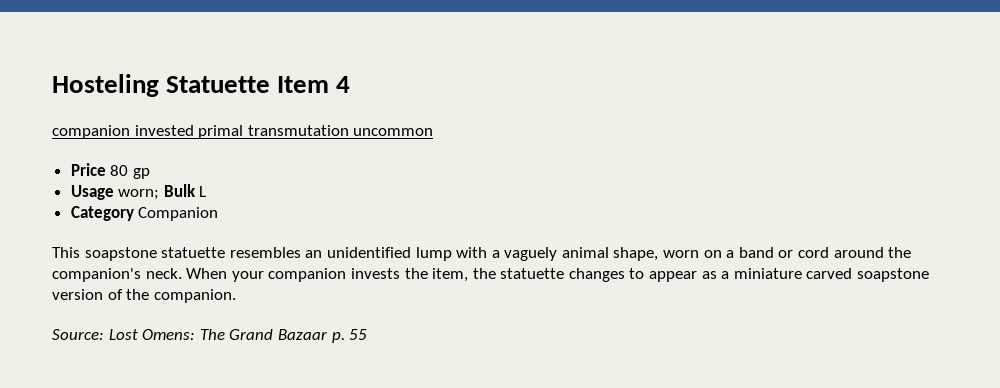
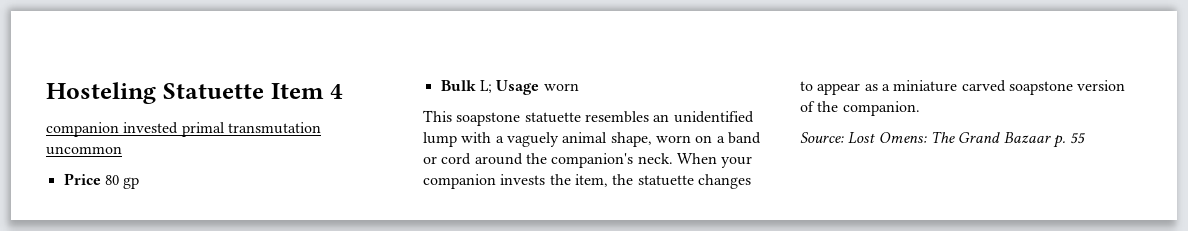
- Usage worn; Bulk L
- Category Companion
+ Bulk L; Usage worn

